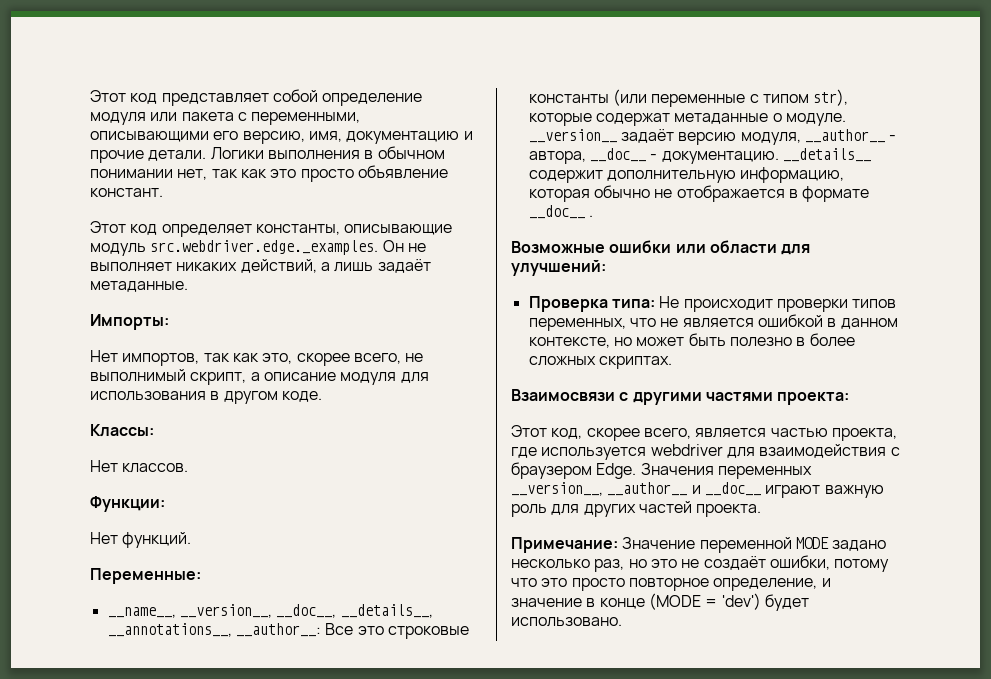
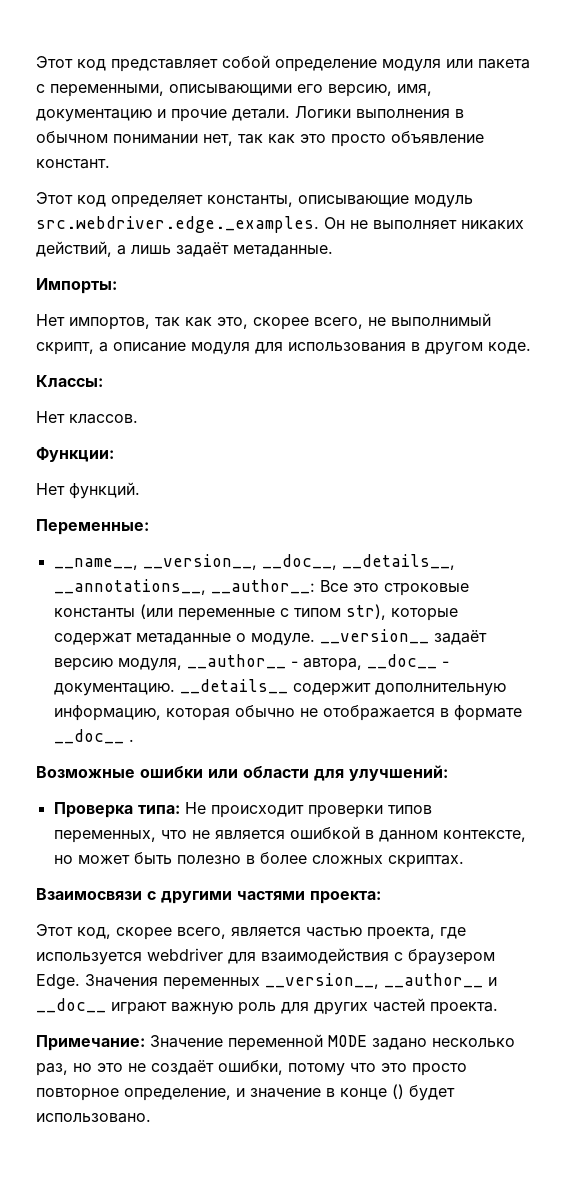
- Примечание: Значение переменной MODE задано несколько раз, но это не создаёт ошибки, потому что это просто повторное определение, и значение в конце (MODE = 'dev') будет использовано.
+ Примечание: Значение переменной MODE задано несколько раз, но это не создаёт ошибки, потому что это просто повторное определение, и значение в конце () будет использовано.

